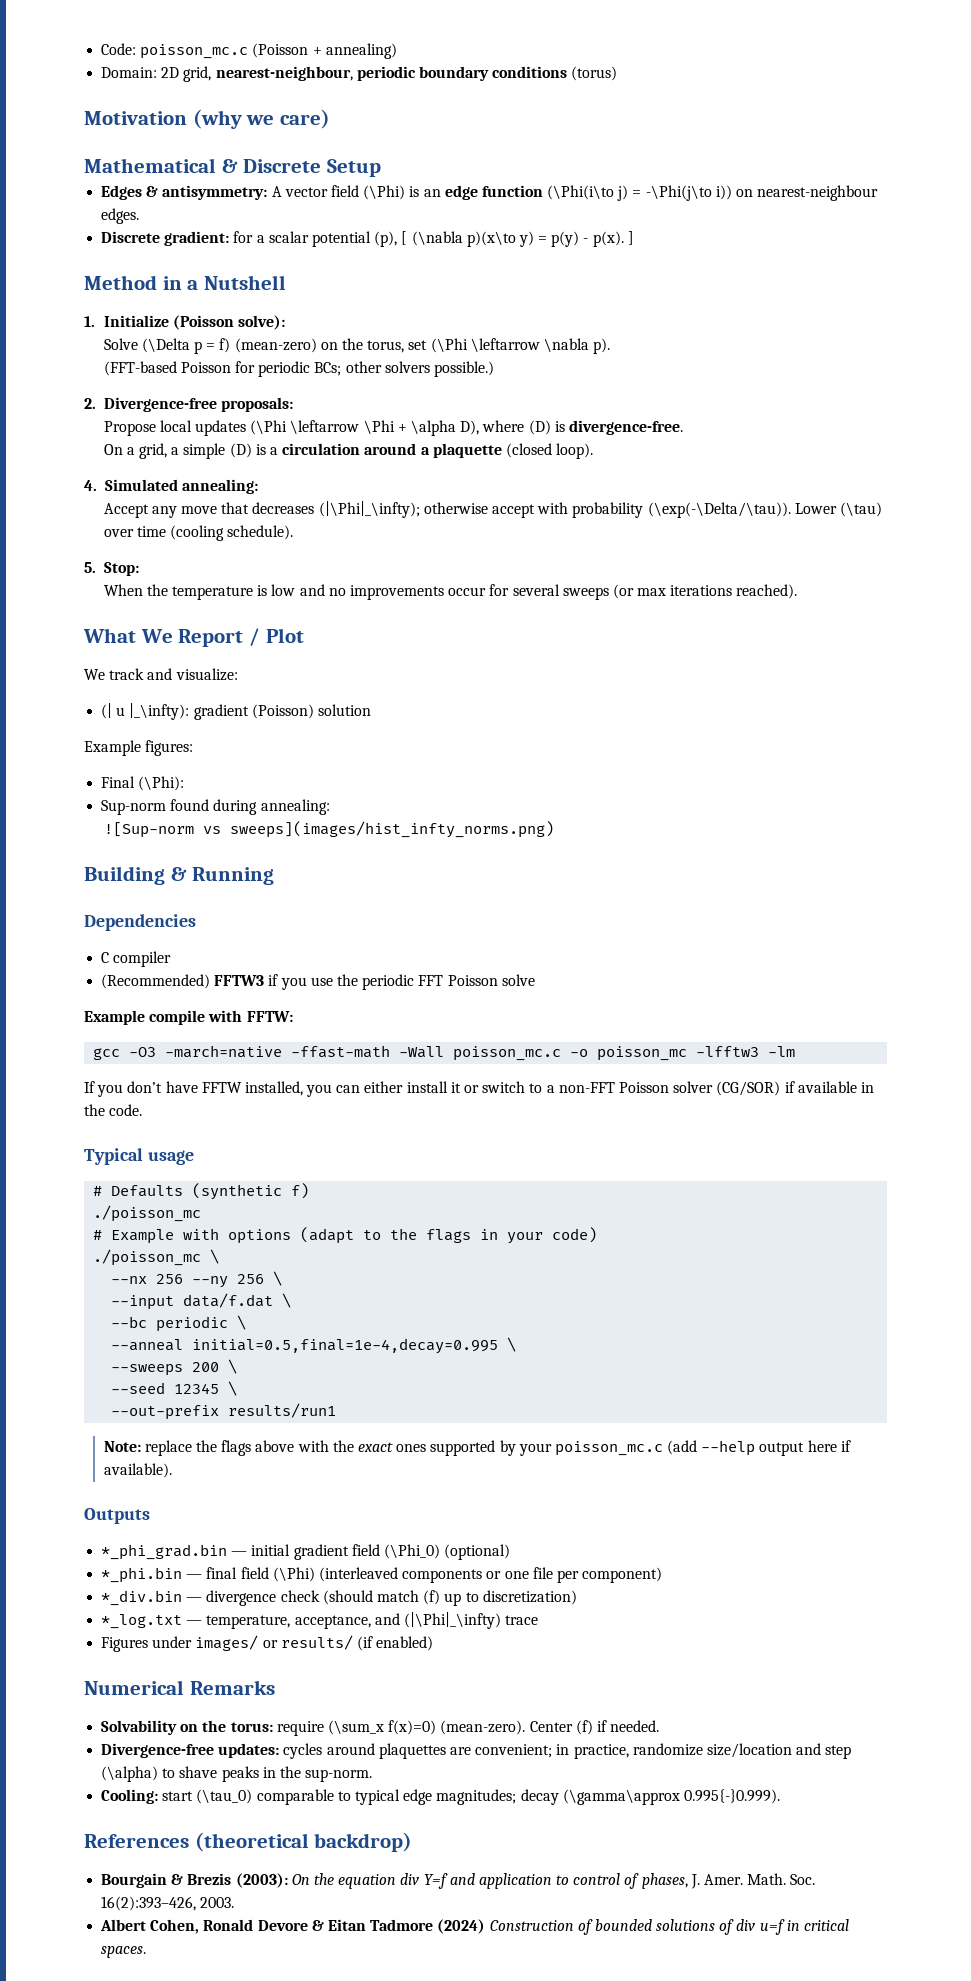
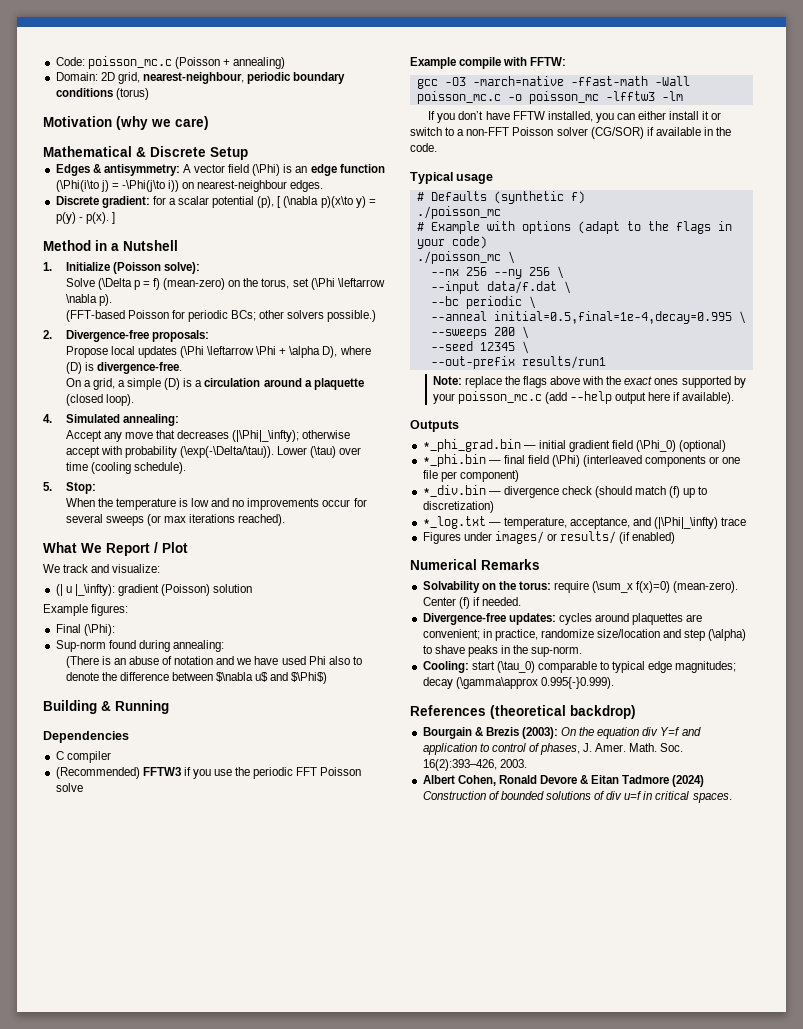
- ![Sup-norm vs sweeps](images/hist_infty_norms.png)
+ (There is an abuse of notation and we have used Phi also to denote the difference between $\nabla u$ and $\Phi$)

